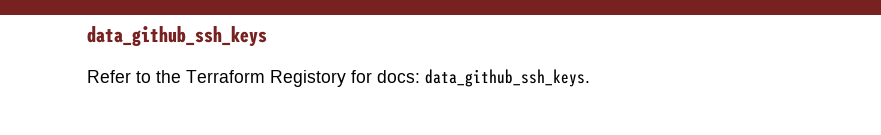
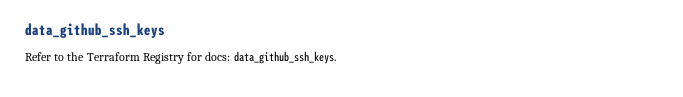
- Refer to the Terraform Registory for docs: data_github_ssh_keys.
+ Refer to the Terraform Registry for docs: data_github_ssh_keys.

